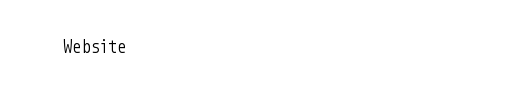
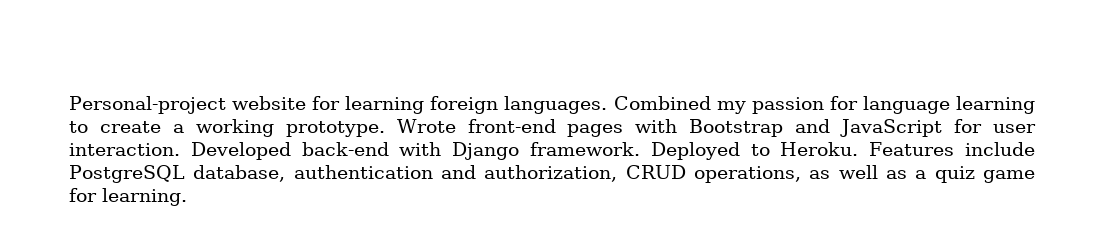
- Website
+ Personal-project website for learning foreign languages. Combined my passion for language learning to create a working prototype. Wrote front-end pages with Bootstrap and JavaScript for user interaction. Developed back-end with Django framework. Deployed to Heroku. Features include PostgreSQL database, authentication and authorization, CRUD operations, as well as a quiz game for learning.

